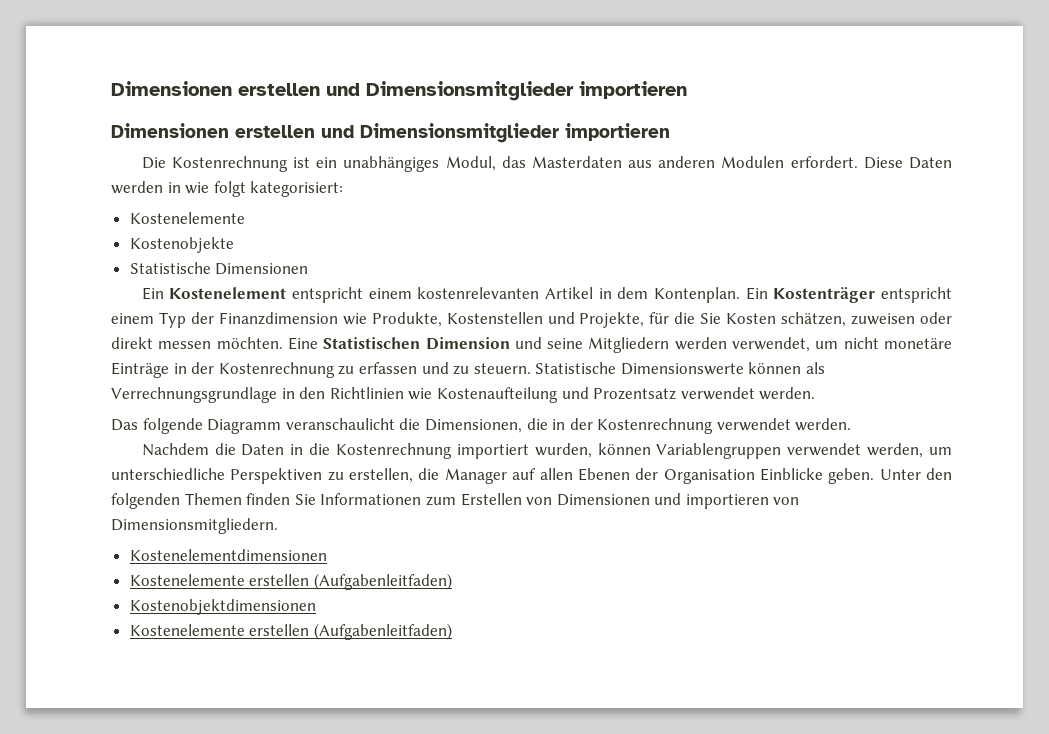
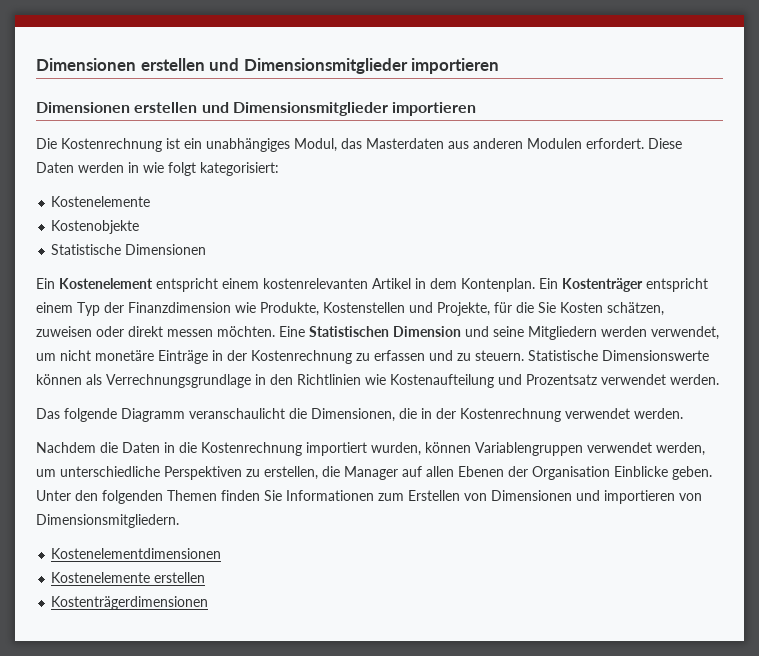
  Kostenelementdimensionen
- Kostenelemente erstellen (Aufgabenleitfaden)
- Kostenobjektdimensionen
- Kostenelemente erstellen (Aufgabenleitfaden)
+ Kostenelemente erstellen
+ Kostenträgerdimensionen

